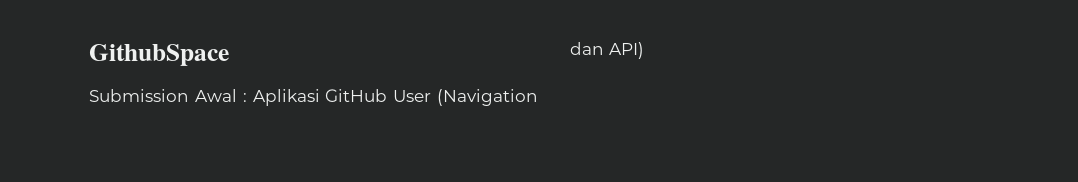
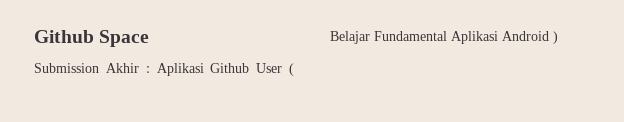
- GithubSpace
+ Github Space
- Submission Awal : Aplikasi GitHub User (Navigation dan API)
+ Submission Akhir : Aplikasi Github User ( Belajar Fundamental Aplikasi Android )

